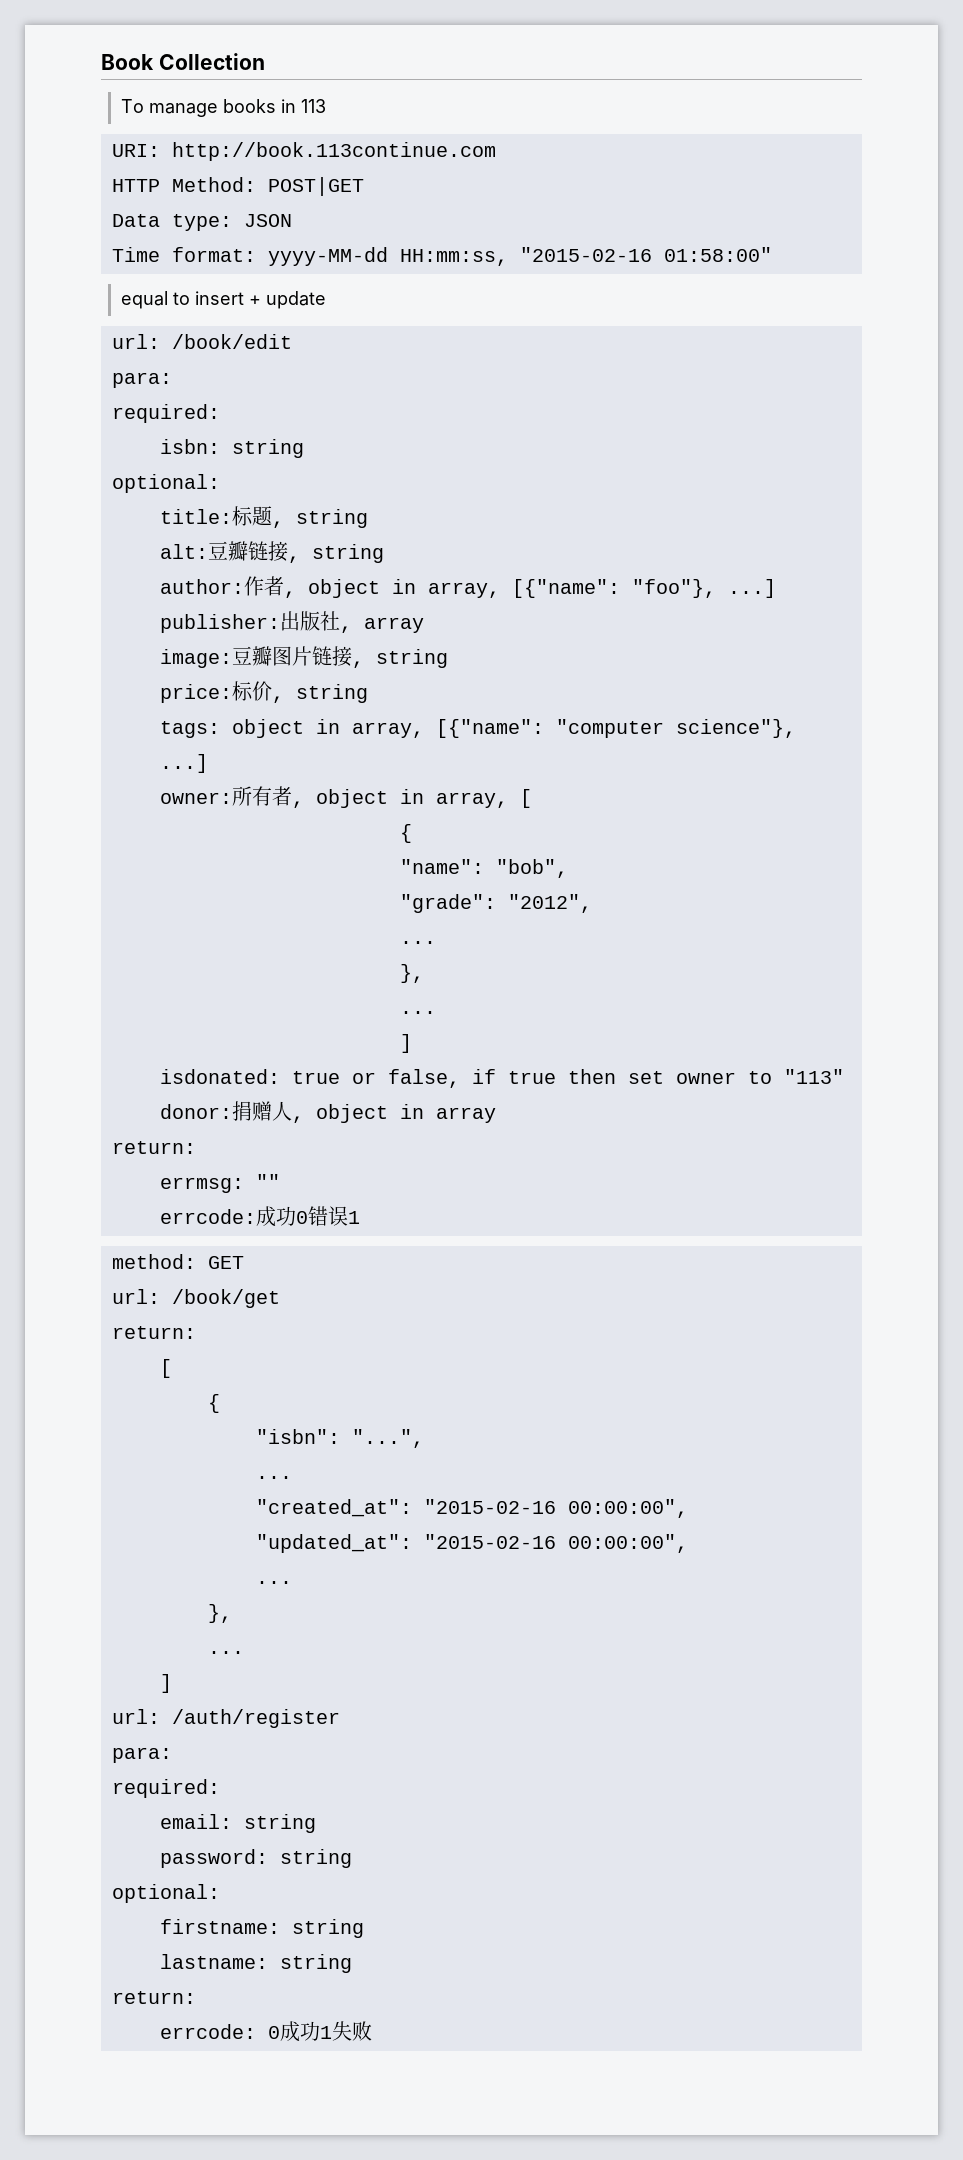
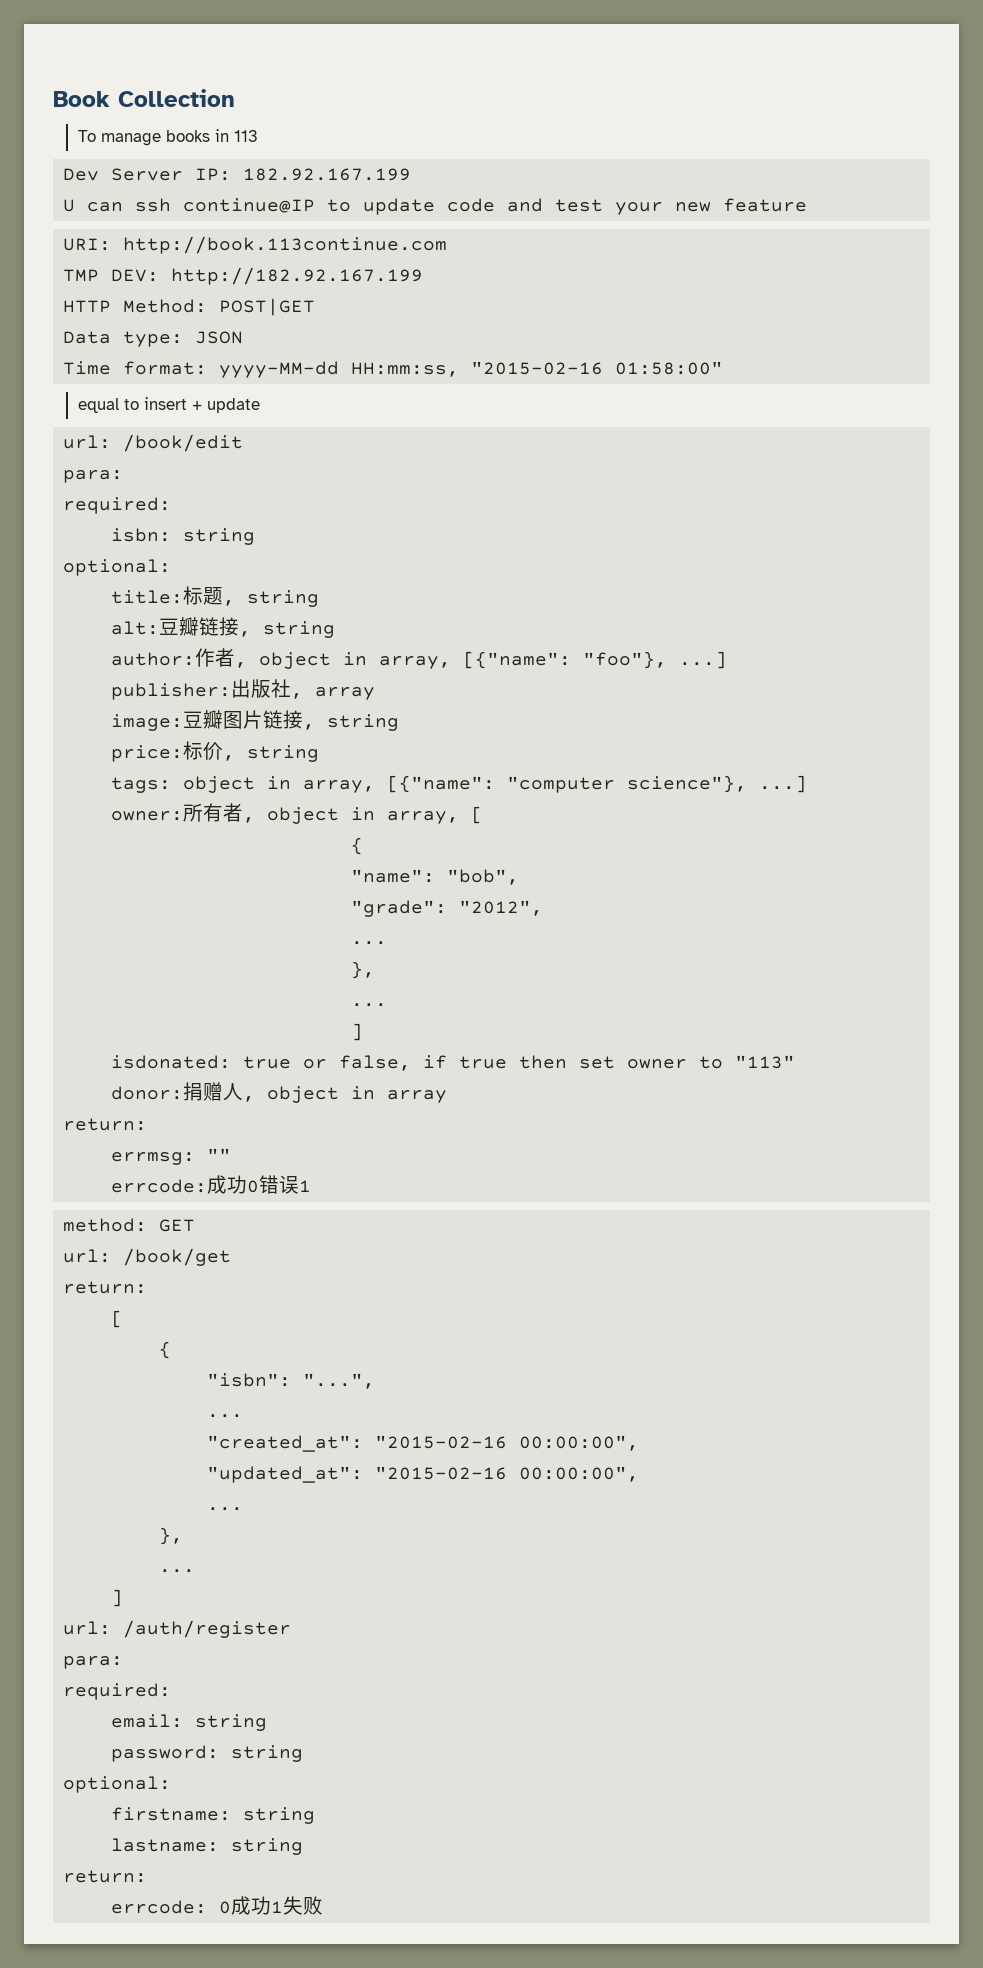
+ Dev Server IP: 182.92.167.199
+ U can ssh continue@IP to update code and test your new feature
+ TMP DEV: http://182.92.167.199

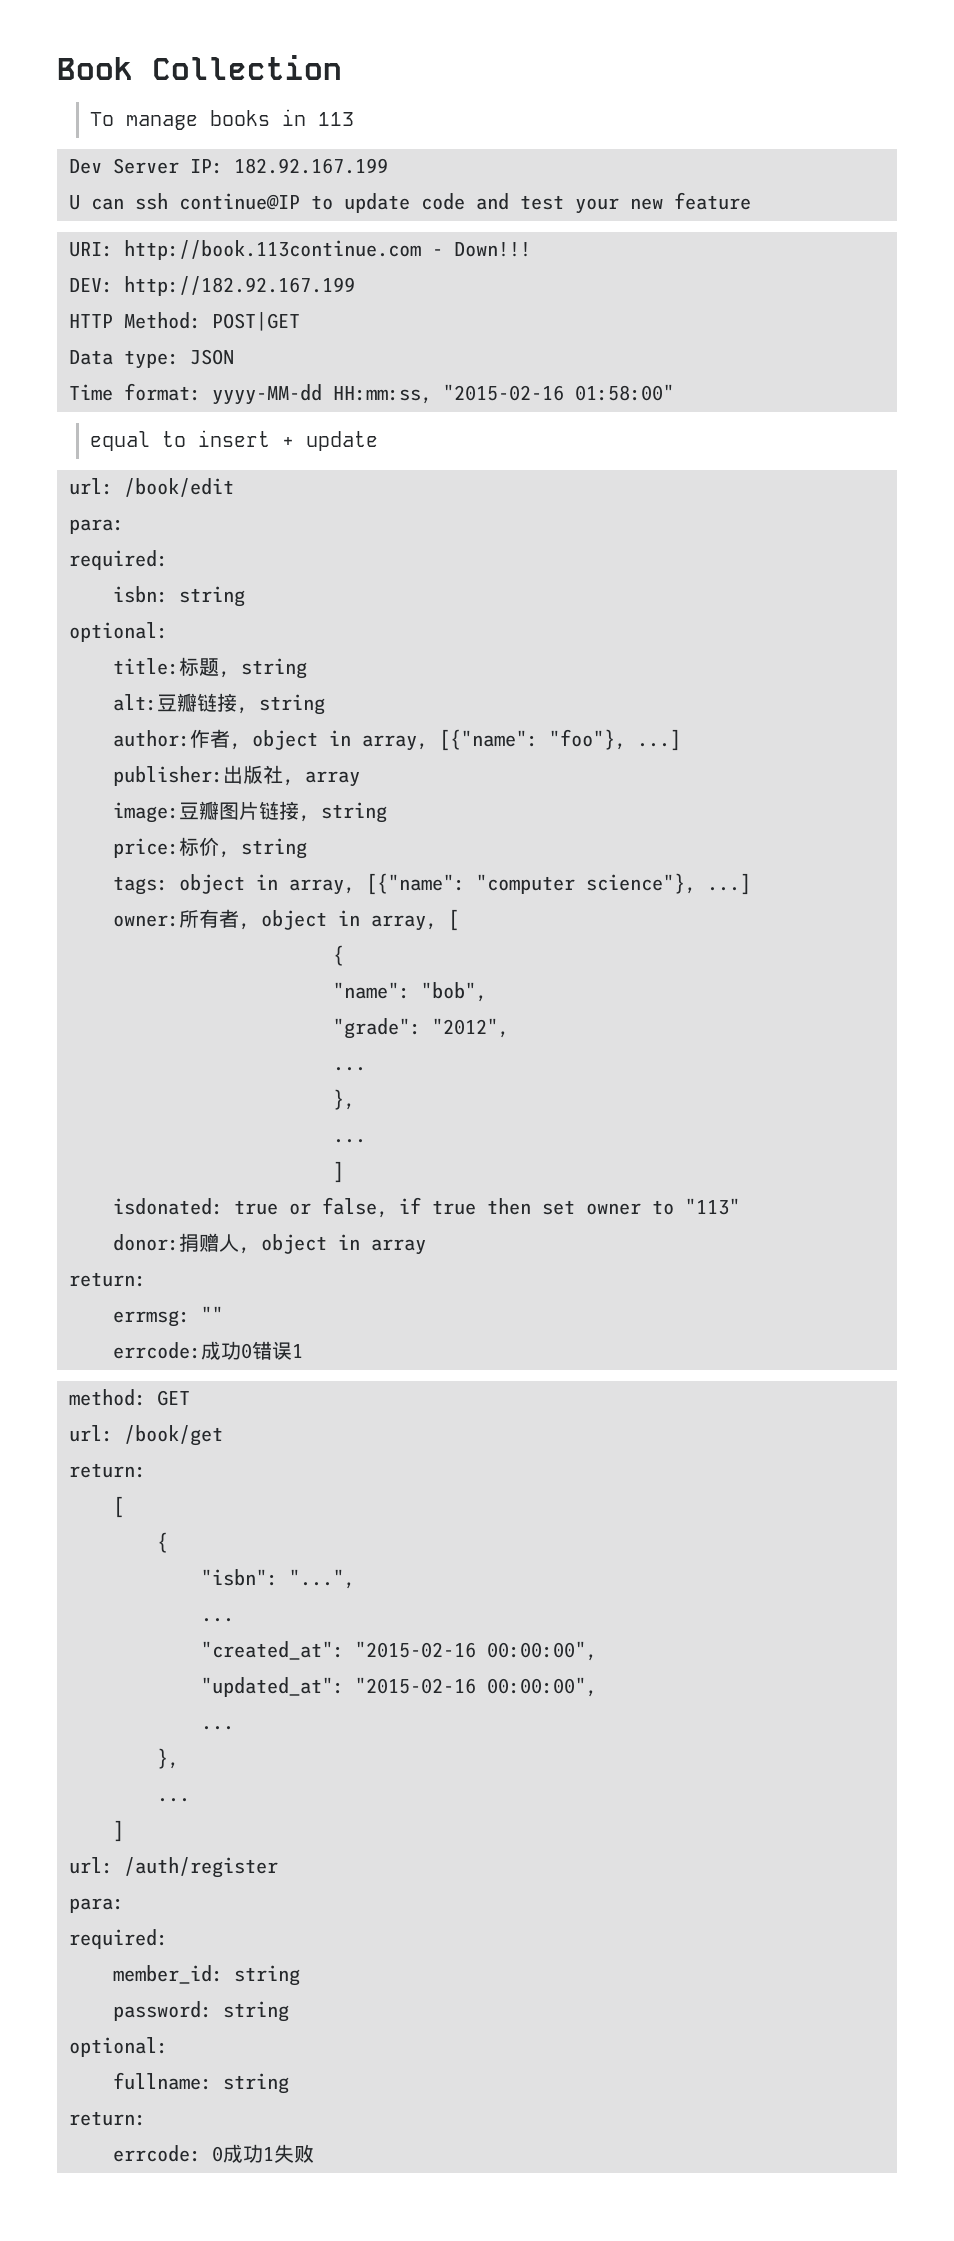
- URI: http://book.113continue.com
- TMP DEV: http://182.92.167.199
+ URI: http://book.113continue.com - Down!!!
+ DEV: http://182.92.167.199
- email: string
+ member_id: string
- firstname: string
- lastname: string
+ fullname: string

